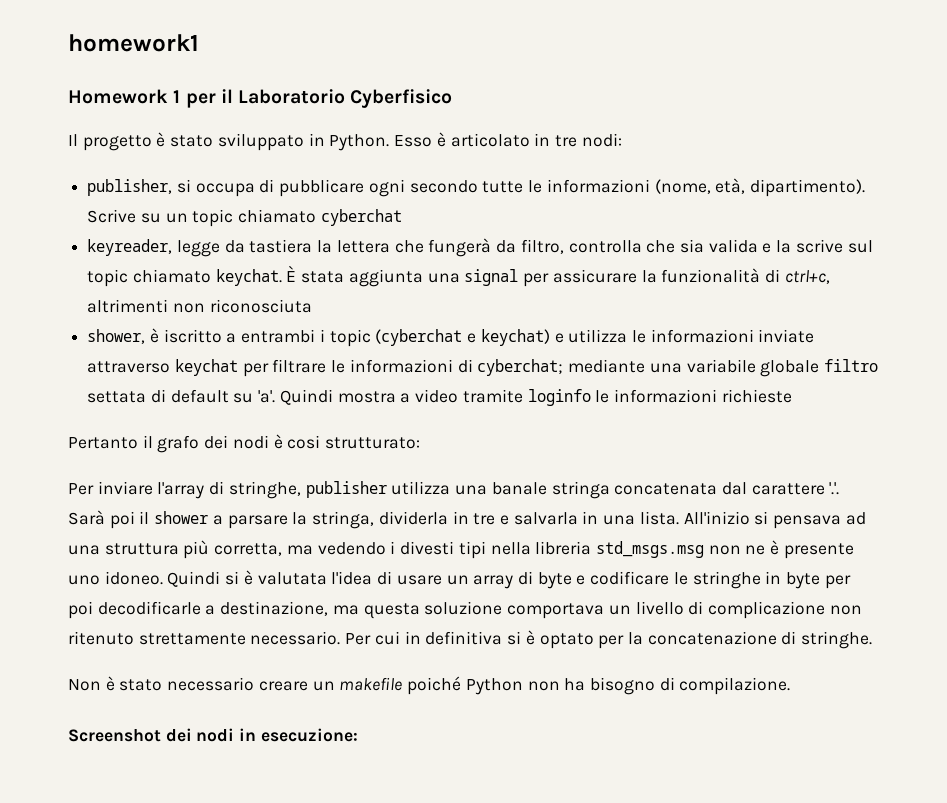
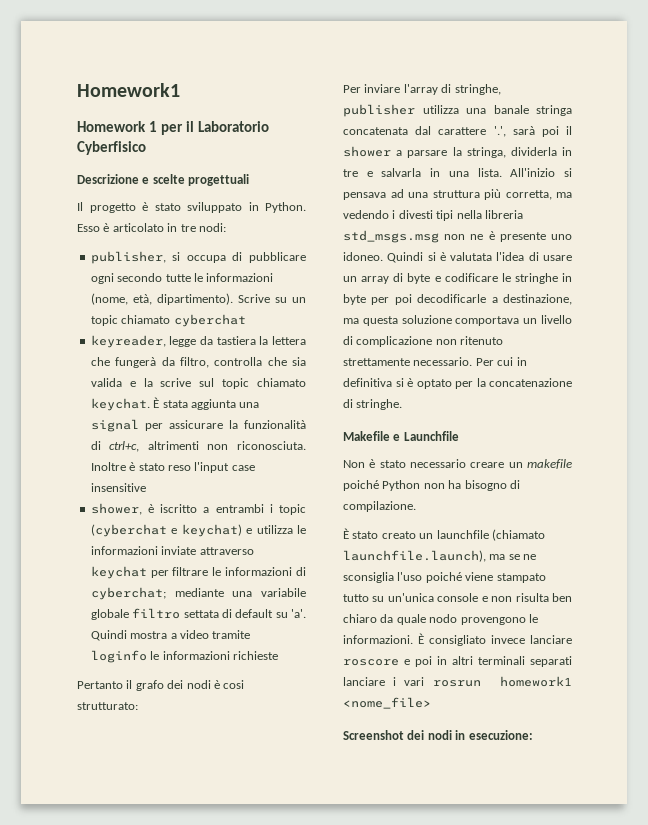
- homework1
+ Homework1
+ Descrizione e scelte progettuali
- È stata aggiunta una signal per assicurare la funzionalità di ctrl+c, altrimenti non riconosciuta
+ È stata aggiunta una signal per assicurare la funzionalità di ctrl+c, altrimenti non riconosciuta. Inoltre è stato reso l'input case insensitive
- Per inviare l'array di stringhe, publisher utilizza una banale stringa concatenata dal carattere '.'. Sarà poi il shower a parsare la stringa, dividerla in tre e salvarla in una lista.
+ Per inviare l'array di stringhe, publisher utilizza una banale stringa concatenata dal carattere '.', sarà poi il shower a parsare la stringa, dividerla in tre e salvarla in una lista.
+ Makefile e Launchfile
+ È stato creato un launchfile (chiamato launchfile.launch), ma se ne sconsiglia l'uso poiché viene stampato tutto su un'unica console e non risulta ben chiaro da quale nodo provengono le informazioni. È consigliato invece lanciare roscore e poi in altri terminali separati lanciare i vari rosrun homework1 <nome_file>

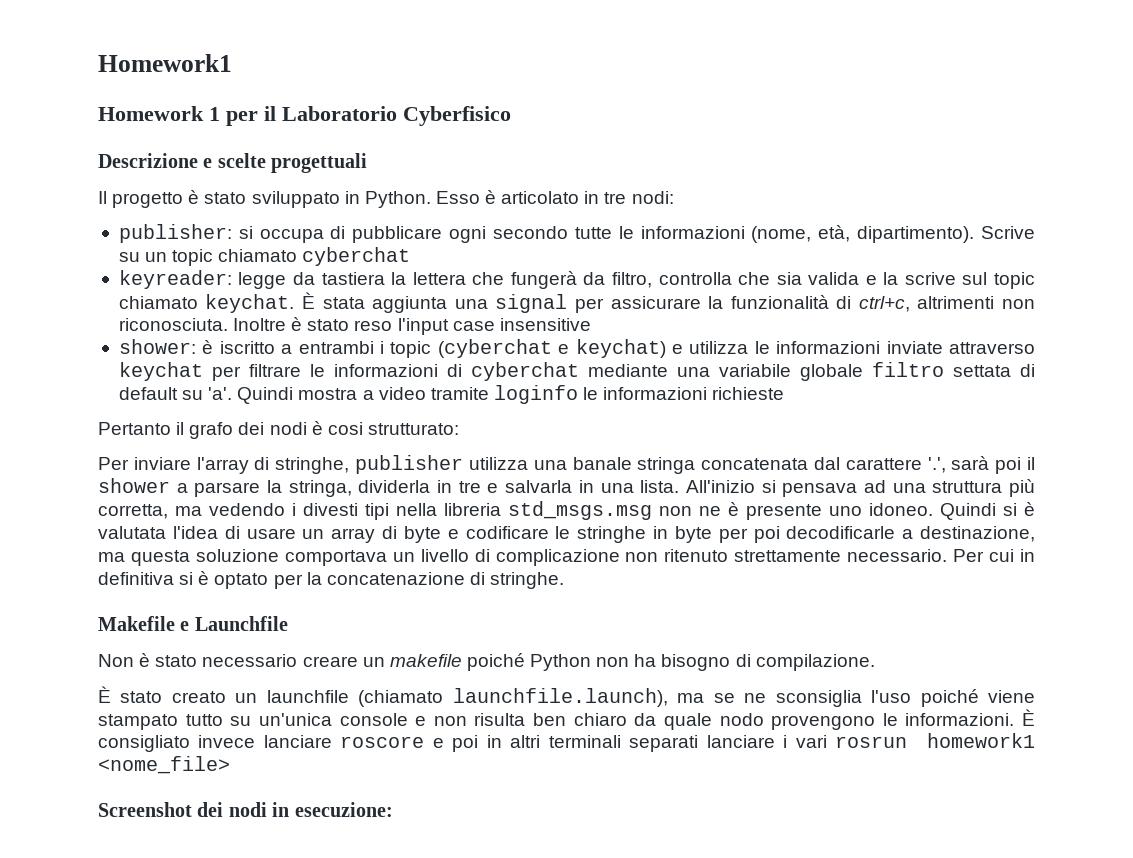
- publisher, si occupa di pubblicare ogni secondo tutte le informazioni (nome, età, dipartimento).
+ publisher: si occupa di pubblicare ogni secondo tutte le informazioni (nome, età, dipartimento).
- keyreader, legge da tastiera la lettera che fungerà da filtro, controlla che sia valida e la scrive sul topic chiamato keychat.
+ keyreader: legge da tastiera la lettera che fungerà da filtro, controlla che sia valida e la scrive sul topic chiamato keychat.
- shower, è iscritto a entrambi i topic (cyberchat e keychat) e utilizza le informazioni inviate attraverso keychat per filtrare le informazioni di cyberchat; mediante una variabile globale filtro settata di default su 'a'.
+ shower: è iscritto a entrambi i topic (cyberchat e keychat) e utilizza le informazioni inviate attraverso keychat per filtrare le informazioni di cyberchat mediante una variabile globale filtro settata di default su 'a'.

